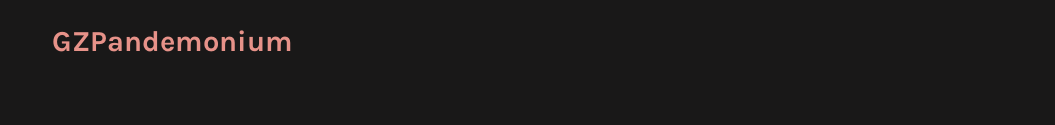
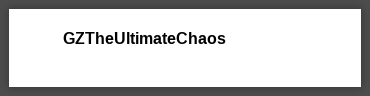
- GZPandemonium
+ GZTheUltimateChaos

